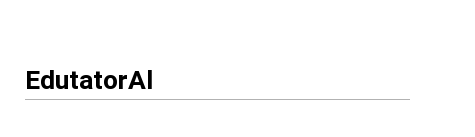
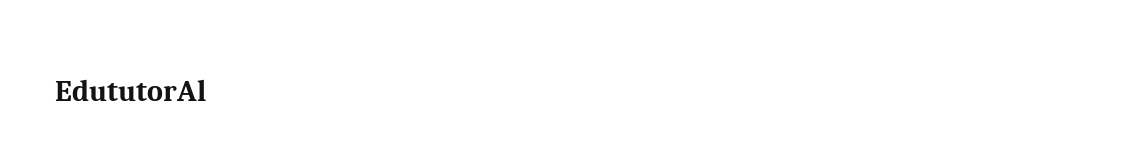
- EdutatorAl
+ EdututorAl

